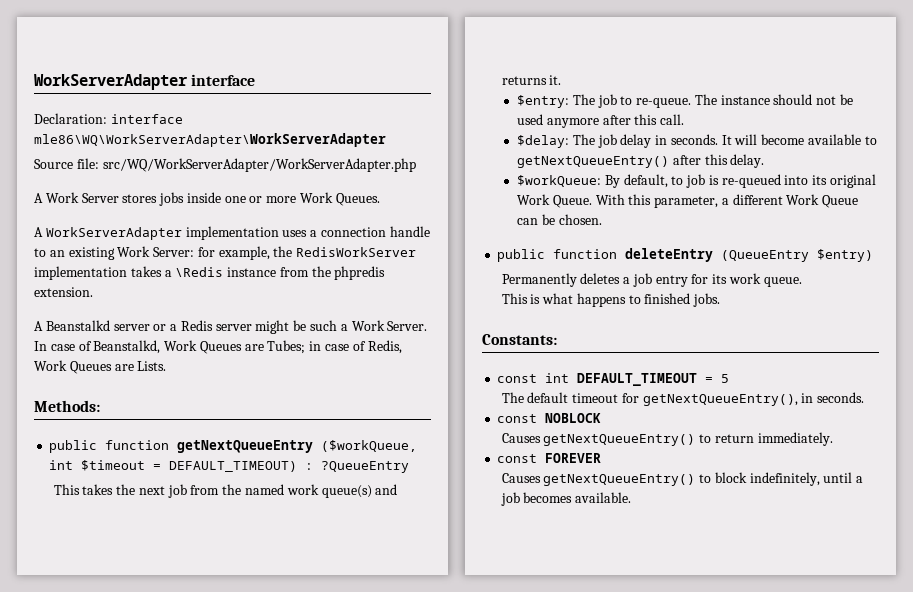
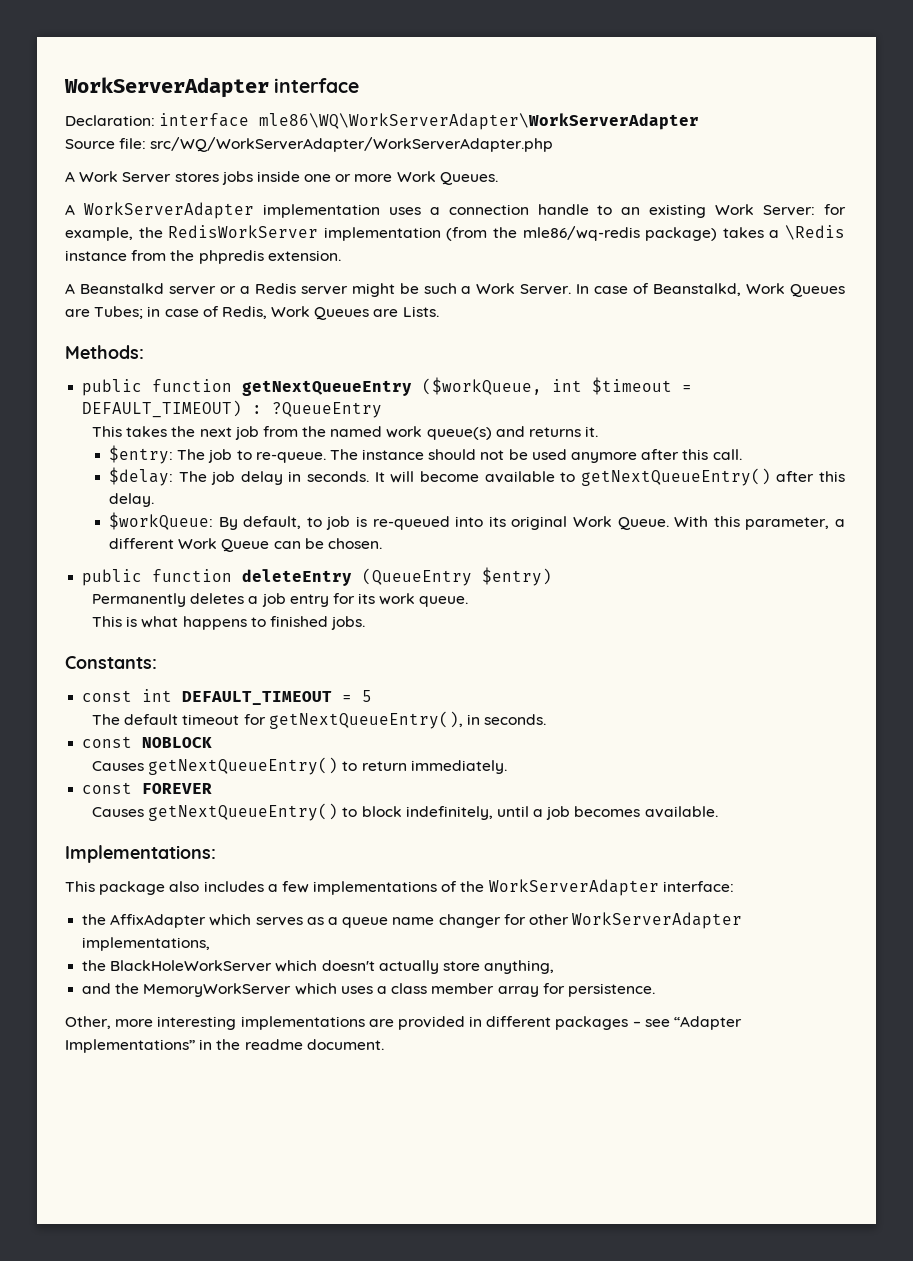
- A WorkServerAdapter implementation uses a connection handle to an existing Work Server: for example, the RedisWorkServer implementation takes a \Redis instance from the phpredis extension.
+ A WorkServerAdapter implementation uses a connection handle to an existing Work Server: for example, the RedisWorkServer implementation (from the mle86/wq-redis package) takes a \Redis instance from the phpredis extension.
+ Implementations:
+ This package also includes a few implementations of the WorkServerAdapter interface:
+ the AffixAdapter which serves as a queue name changer for other WorkServerAdapter implementations,
+ the BlackHoleWorkServer which doesn't actually store anything,
+ and the MemoryWorkServer which uses a class member array for persistence.
+ Other, more interesting implementations are provided in different packages – see “Adapter Implementations” in the readme document.

